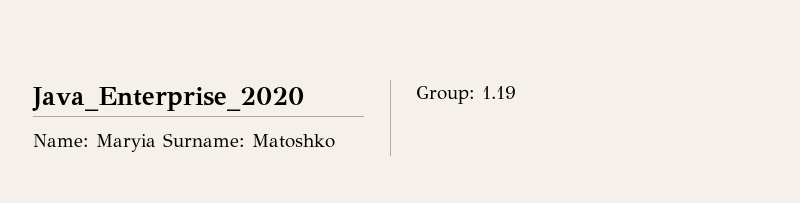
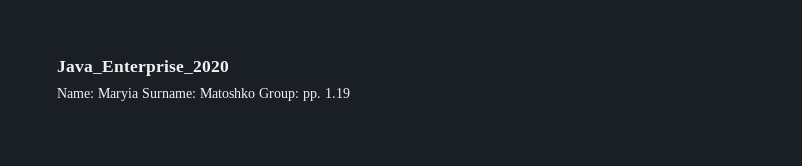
- Name: Maryia Surname: Matoshko Group: 1.19
+ Name: Maryia Surname: Matoshko Group: pp. 1.19

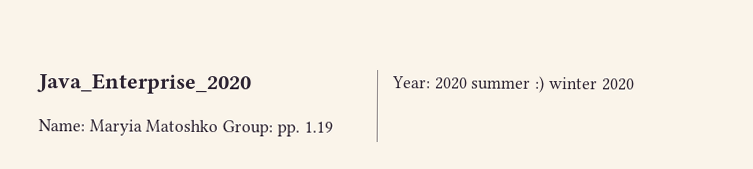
- Name: Maryia Surname: Matoshko Group: pp. 1.19
+ Name: Maryia Matoshko Group: pp. 1.19 Year: 2020 summer :) winter 2020

